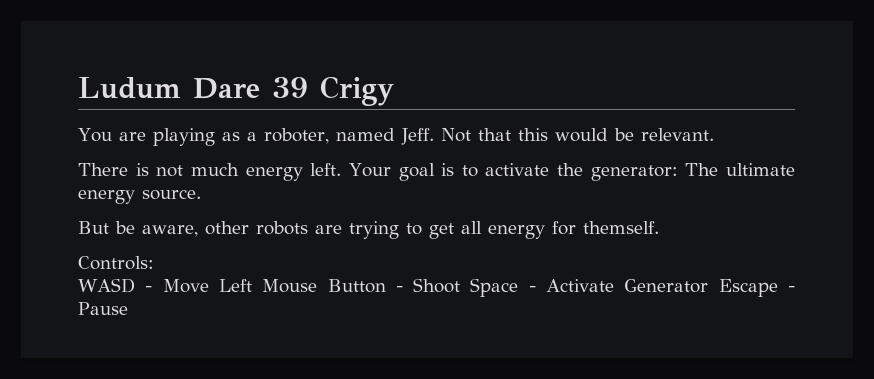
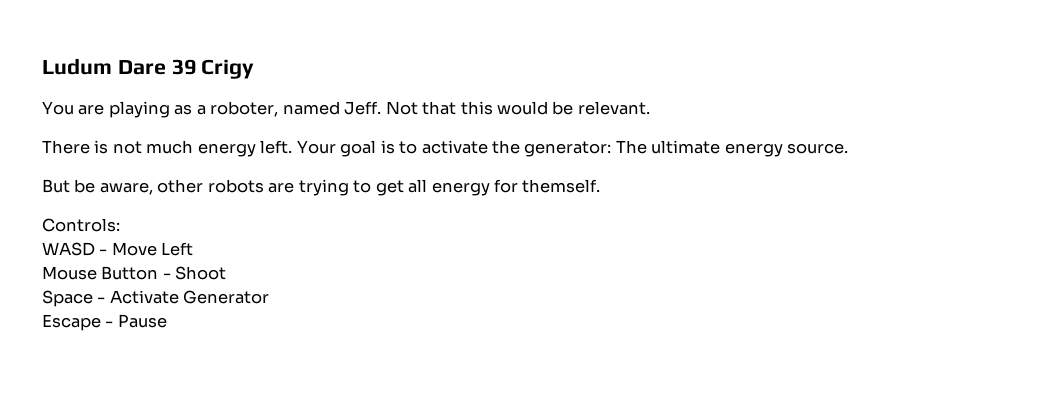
- WASD - Move Left Mouse Button - Shoot Space - Activate Generator Escape - Pause
+ WASD - Move Left
+ Mouse Button - Shoot
+ Space - Activate Generator
+ Escape - Pause

